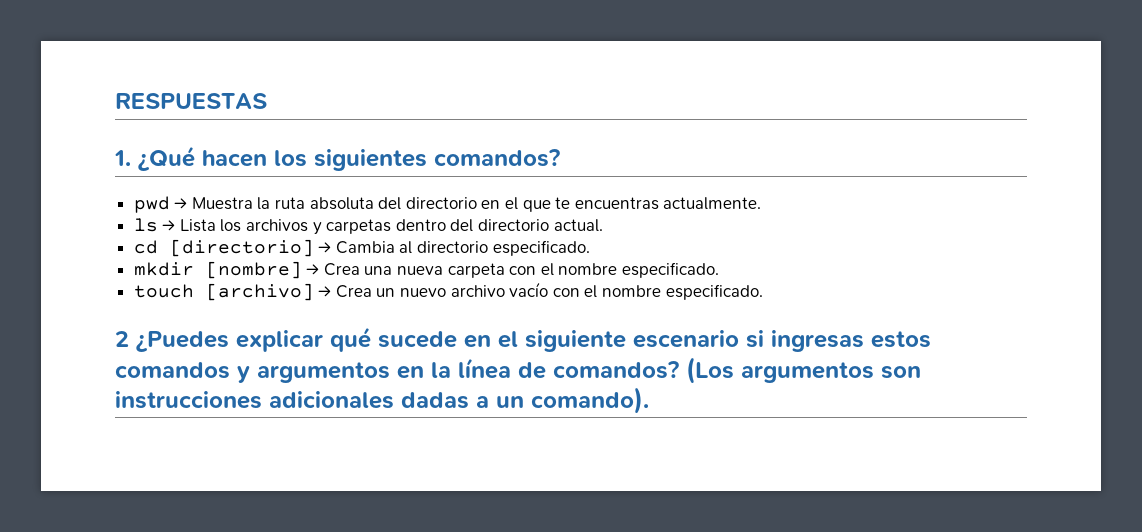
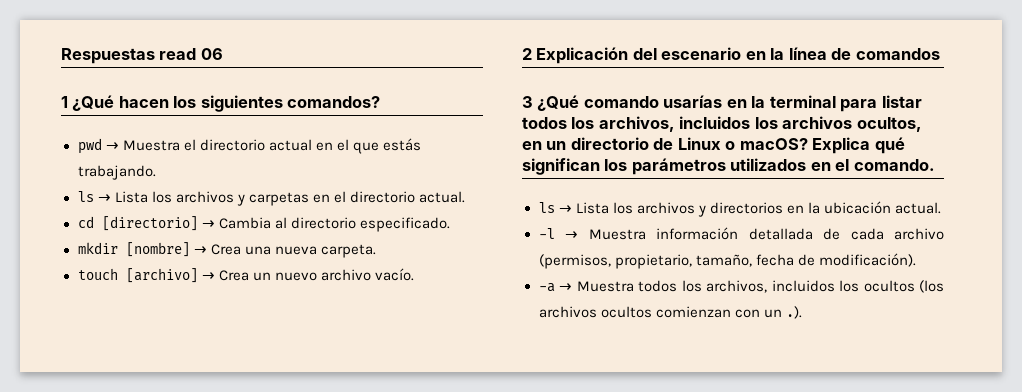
- RESPUESTAS
- 1. ¿Qué hacen los siguientes comandos?
+ Respuestas read 06
+ 1 ¿Qué hacen los siguientes comandos?
- pwd → Muestra la ruta absoluta del directorio en el que te encuentras actualmente.
+ pwd → Muestra el directorio actual en el que estás trabajando.
- ls → Lista los archivos y carpetas dentro del directorio actual.
+ ls → Lista los archivos y carpetas en el directorio actual.
- mkdir [nombre] → Crea una nueva carpeta con el nombre especificado.
+ mkdir [nombre] → Crea una nueva carpeta.
- touch [archivo] → Crea un nuevo archivo vacío con el nombre especificado.
- 2 ¿Puedes explicar qué sucede en el siguiente escenario si ingresas estos comandos y argumentos en la línea de comandos? (Los argumentos son instrucciones adicionales dadas a un comando).
+ touch [archivo] → Crea un nuevo archivo vacío.
+ 2 Explicación del escenario en la línea de comandos
+ 3 ¿Qué comando usarías en la terminal para listar todos los archivos, incluidos los archivos ocultos, en un directorio de Linux o macOS? Explica qué significan los parámetros utilizados en el comando.
+ ls → Lista los archivos y directorios en la ubicación actual.
+ -l → Muestra información detallada de cada archivo (permisos, propietario, tamaño, fecha de modificación).
+ -a → Muestra todos los archivos, incluidos los ocultos (los archivos ocultos comienzan con un .).

